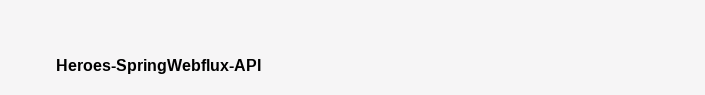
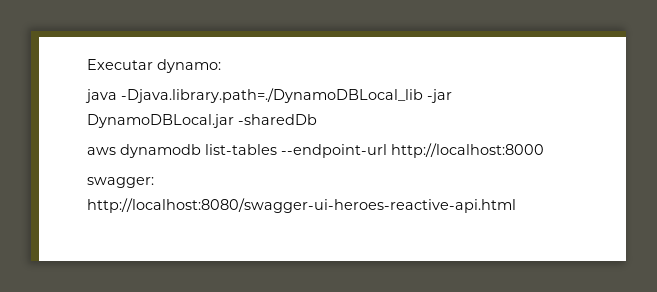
- Heroes-SpringWebflux-API
+ Executar dynamo:
+ java -Djava.library.path=./DynamoDBLocal_lib -jar DynamoDBLocal.jar -sharedDb
+ aws dynamodb list-tables --endpoint-url http://localhost:8000
+ swagger: http://localhost:8080/swagger-ui-heroes-reactive-api.html

